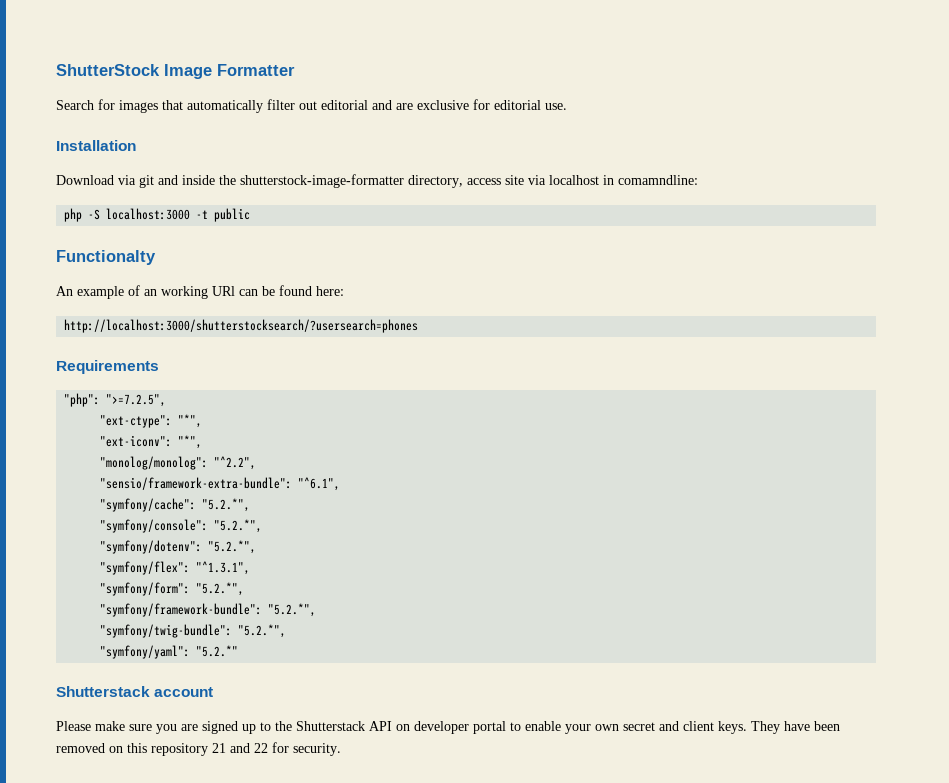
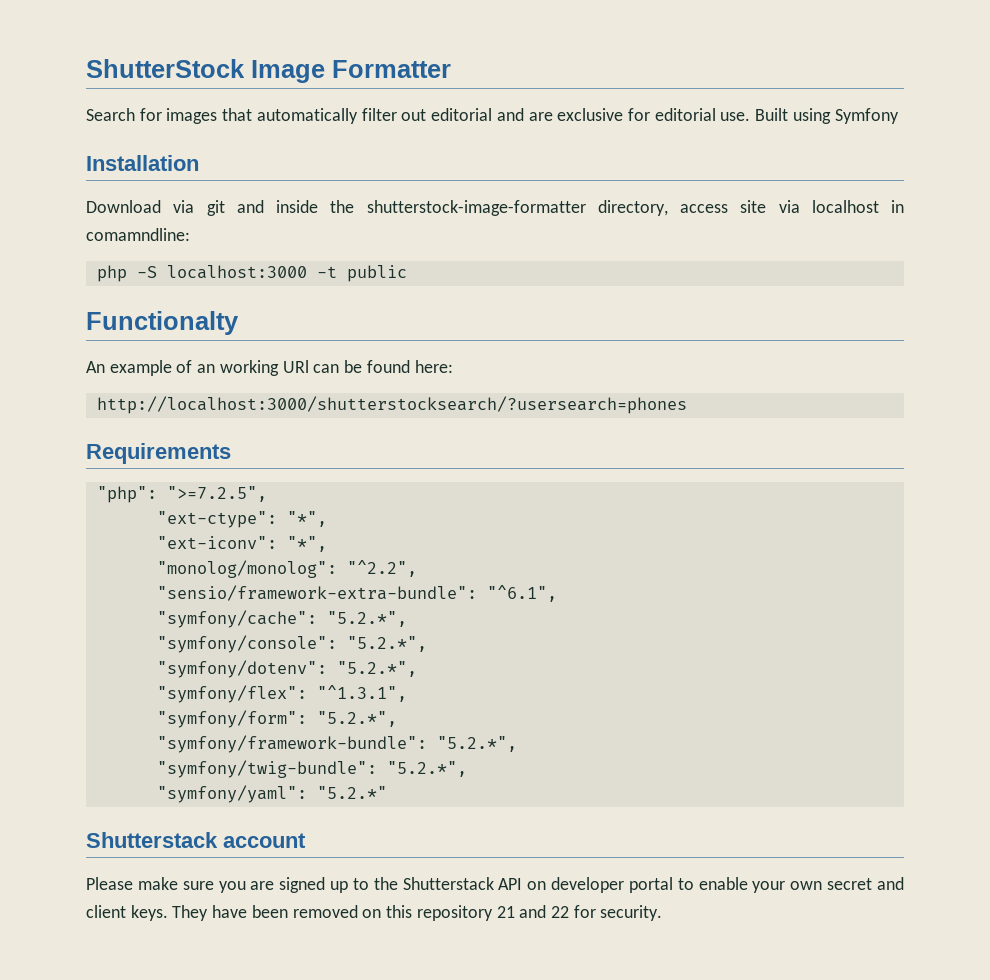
+ Built using Symfony

